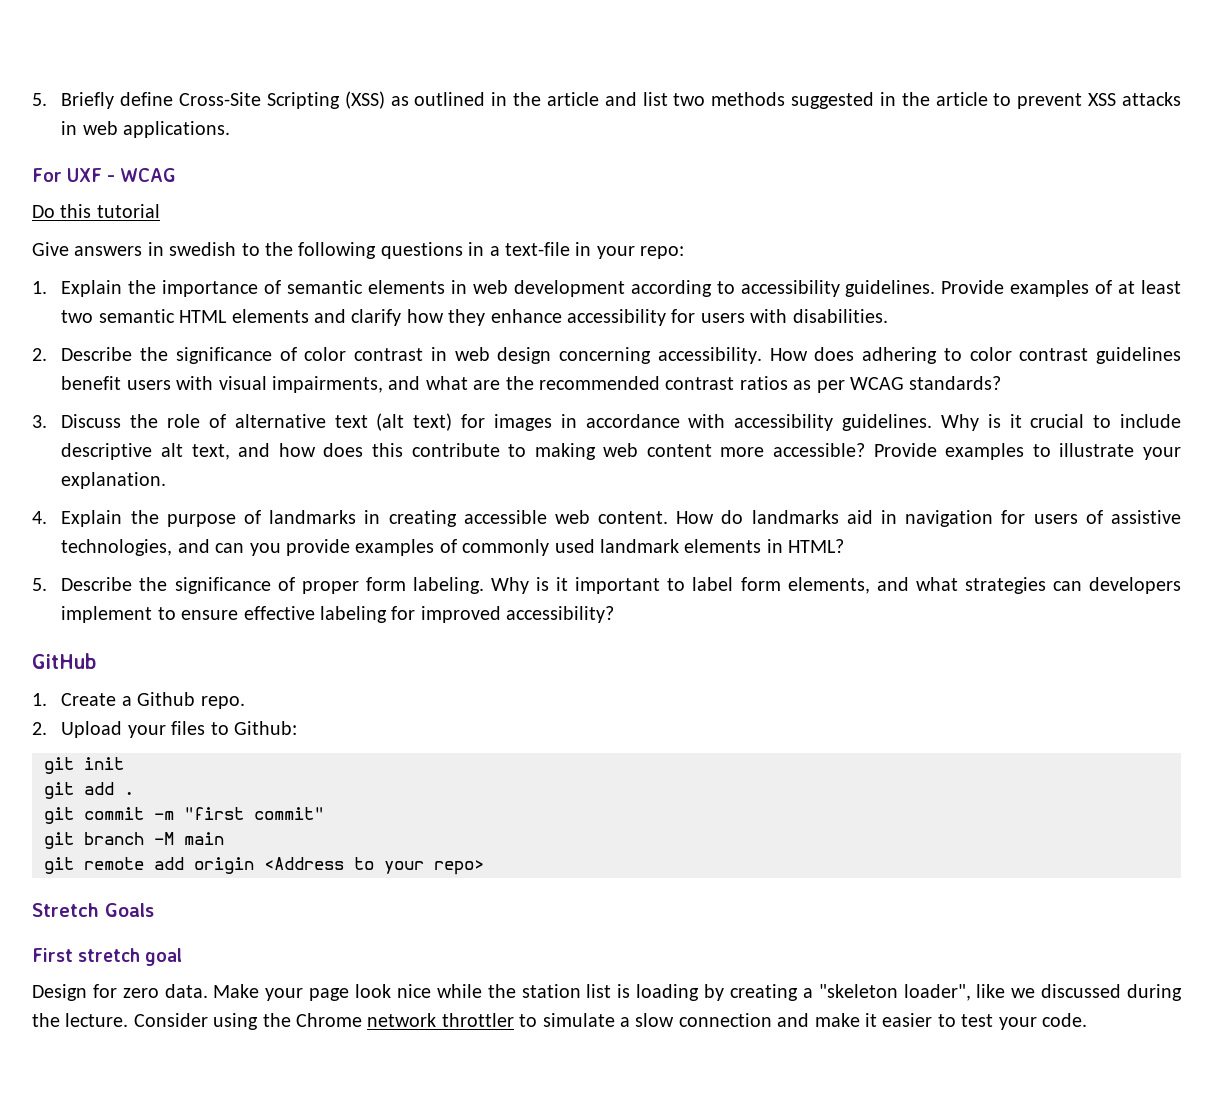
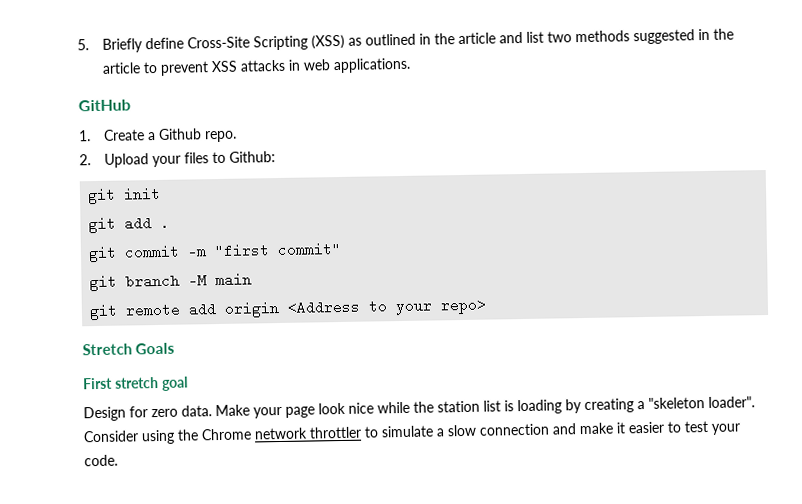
- For UXF - WCAG
- Do this tutorial
- Give answers in swedish to the following questions in a text-file in your repo:
- 1. Explain the importance of semantic elements in web development according to accessibility guidelines. Provide examples of at least two semantic HTML elements and clarify how they enhance accessibility for users with disabilities.
- 2. Describe the significance of color contrast in web design concerning accessibility. How does adhering to color contrast guidelines benefit users with visual impairments, and what are the recommended contrast ratios as per WCAG standards?
- 3. Discuss the role of alternative text (alt text) for images in accordance with accessibility guidelines. Why is it crucial to include descriptive alt text, and how does this contribute to making web content more accessible? Provide examples to illustrate your explanation.
- 4. Explain the purpose of landmarks in creating accessible web content. How do landmarks aid in navigation for users of assistive technologies, and can you provide examples of commonly used landmark elements in HTML?
- 5. Describe the significance of proper form labeling. Why is it important to label form elements, and what strategies can developers implement to ensure effective labeling for improved accessibility?
- Make your page look nice while the station list is loading by creating a "skeleton loader", like we discussed during the lecture.
+ Make your page look nice while the station list is loading by creating a "skeleton loader".

